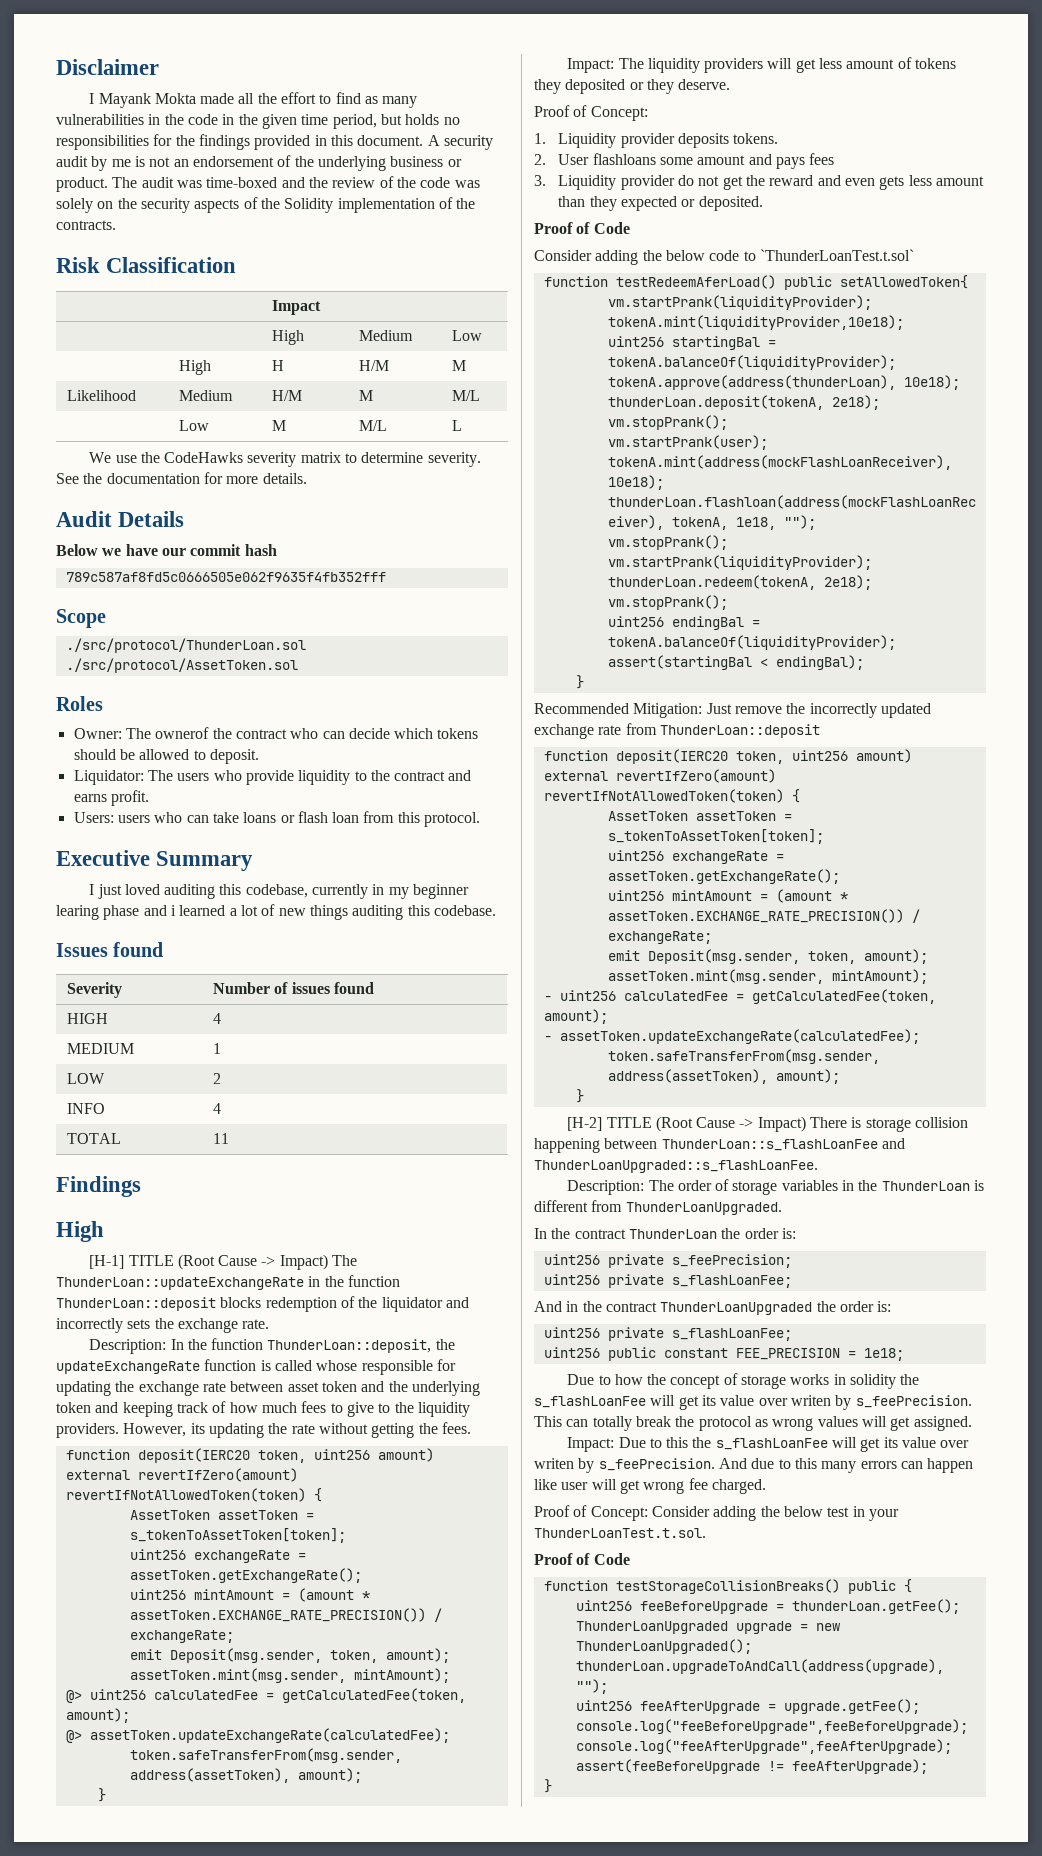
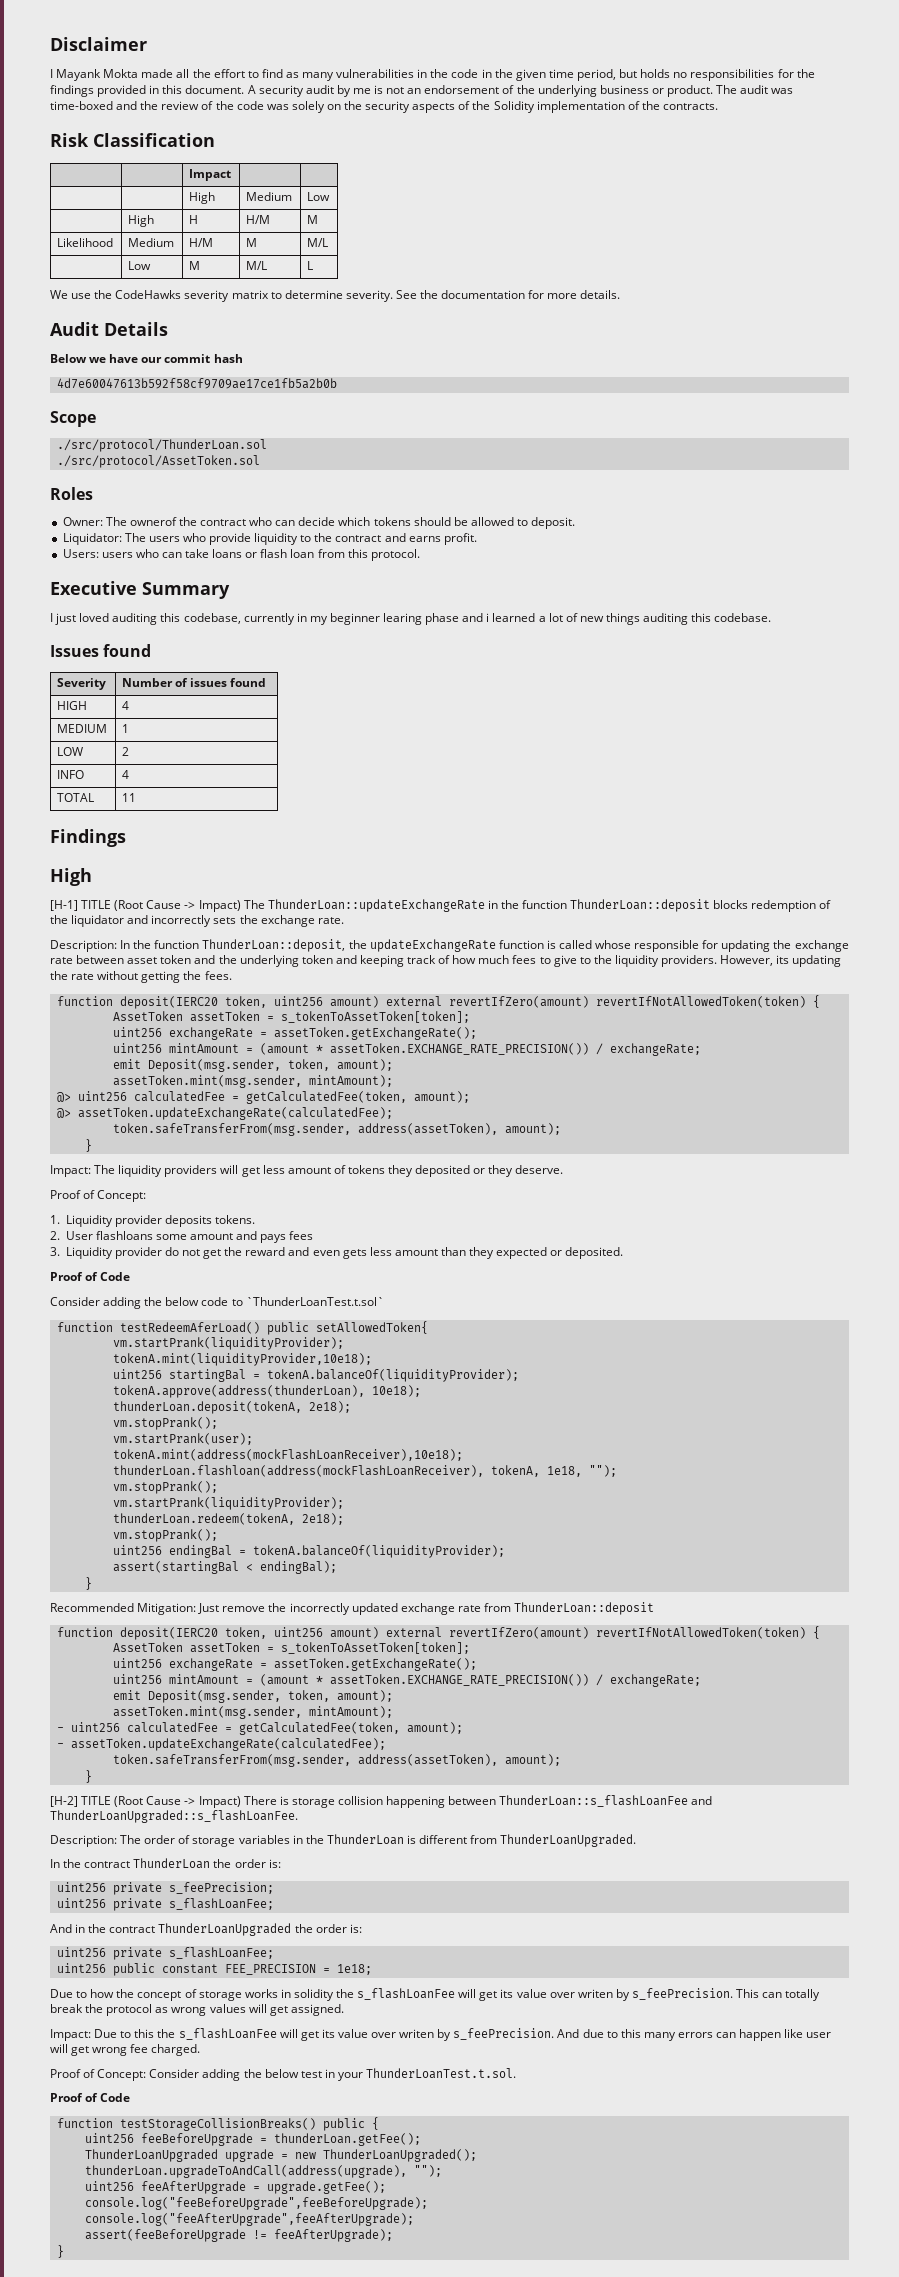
- 789c587af8fd5c0666505e062f9635f4fb352fff
+ 4d7e60047613b592f58cf9709ae17ce1fb5a2b0b

